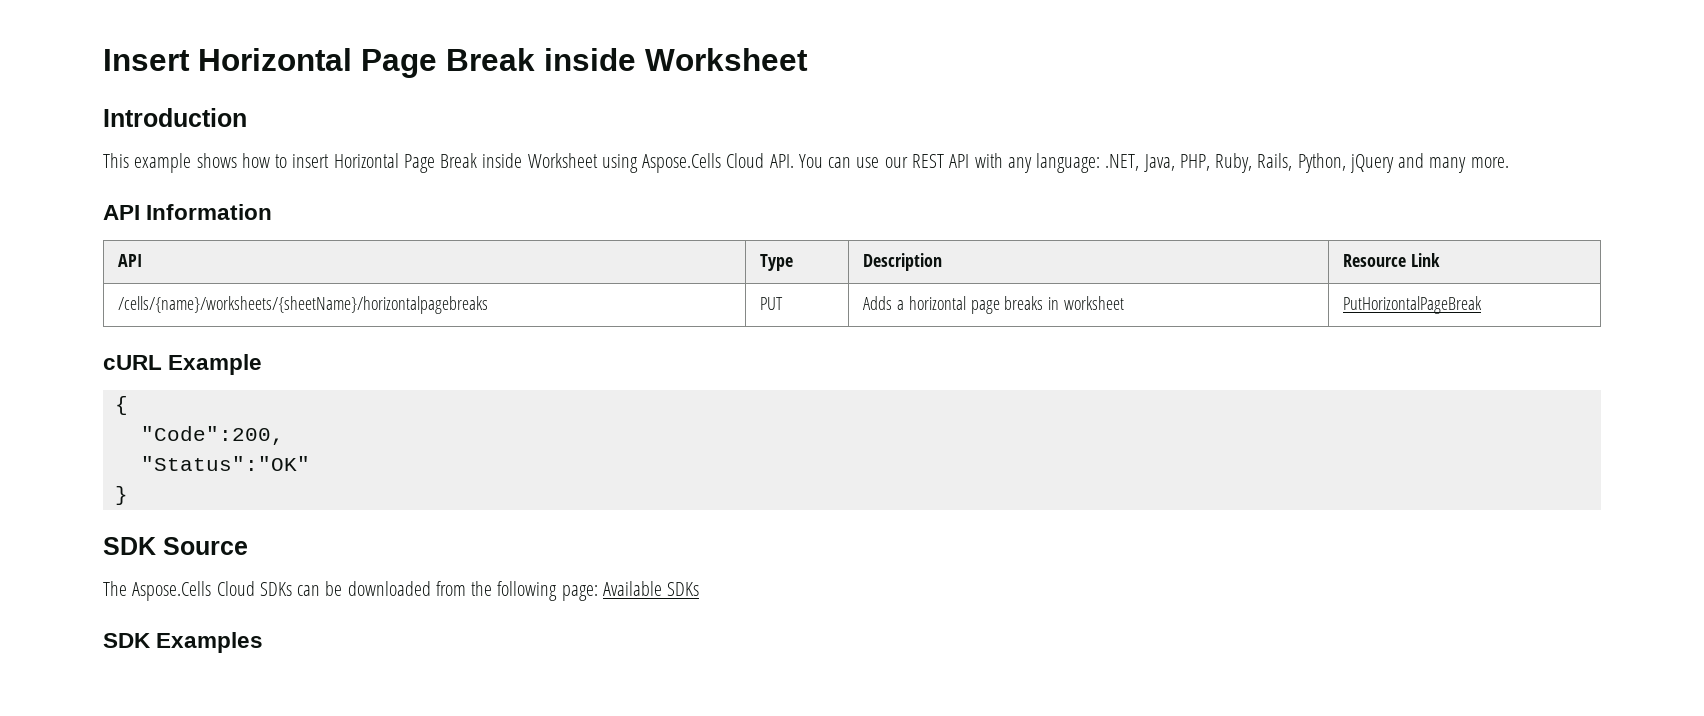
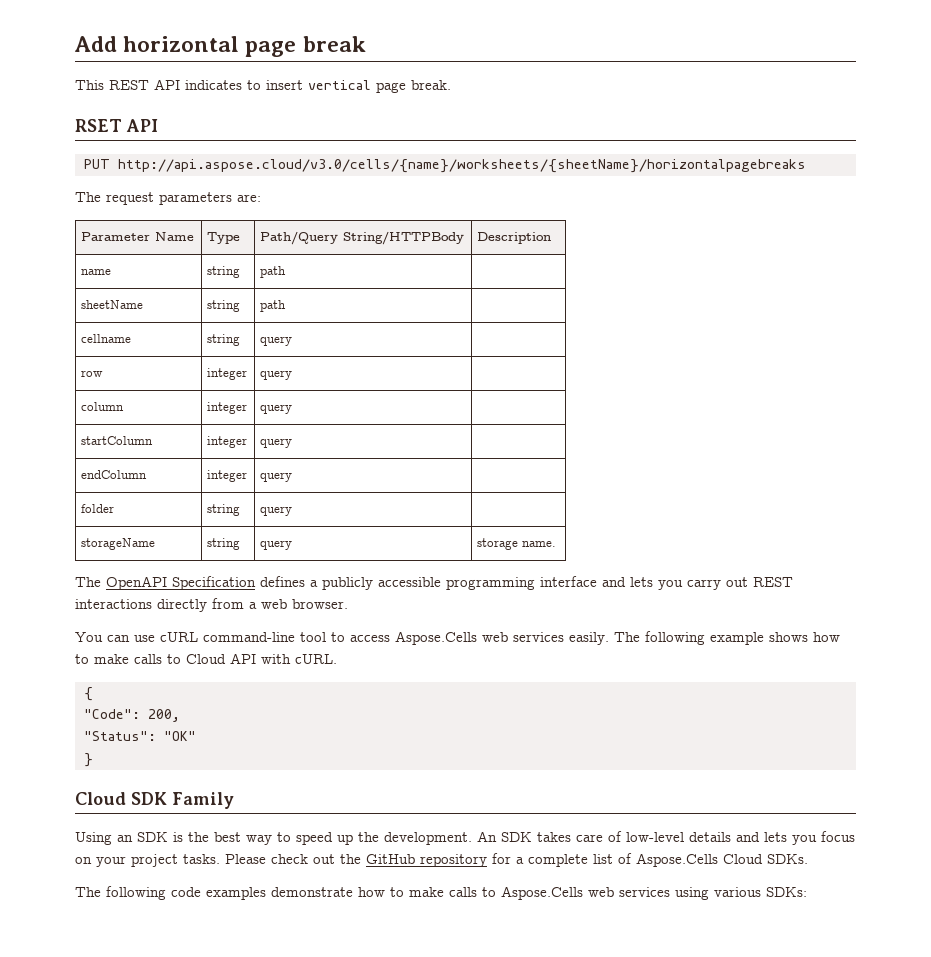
- Insert Horizontal Page Break inside Worksheet
- Introduction
- This example shows how to insert Horizontal Page Break inside Worksheet using Aspose.Cells Cloud API. You can use our REST API with any language: .NET, Java, PHP, Ruby, Rails, Python, jQuery and many more.
- API Information
- API | Type | Description | Resource Link
- /cells/{name}/worksheets/{sheetName}/horizontalpagebreaks | PUT | Adds a horizontal page breaks in worksheet | PutHorizontalPageBreak
- cURL Example
+ Add horizontal page break
+ This REST API indicates to insert vertical page break.
+ RSET API
+ PUT http://api.aspose.cloud/v3.0/cells/{name}/worksheets/{sheetName}/horizontalpagebreaks
+ The request parameters are:
+ Parameter Name | Type | Path/Query String/HTTPBody | Description
+ name | string | path |
+ sheetName | string | path |
+ cellname | string | query |
+ row | integer | query |
+ column | integer | query |
+ startColumn | integer | query |
+ endColumn | integer | query |
+ folder | string | query |
+ storageName | string | query | storage name.
+ The OpenAPI Specification defines a publicly accessible programming interface and lets you carry out REST interactions directly from a web browser.
+ You can use cURL command-line tool to access Aspose.Cells web services easily. The following example shows how to make calls to Cloud API with cURL.
  {
- "Code":200,
- "Status":"OK"
+ "Code": 200,
+ "Status": "OK"
  }
- SDK Source
- The Aspose.Cells Cloud SDKs can be downloaded from the following page: Available SDKs
- SDK Examples
+ Cloud SDK Family
+ Using an SDK is the best way to speed up the development. An SDK takes care of low-level details and lets you focus on your project tasks. Please check out the GitHub repository for a complete list of Aspose.Cells Cloud SDKs.
+ The following code examples demonstrate how to make calls to Aspose.Cells web services using various SDKs:

